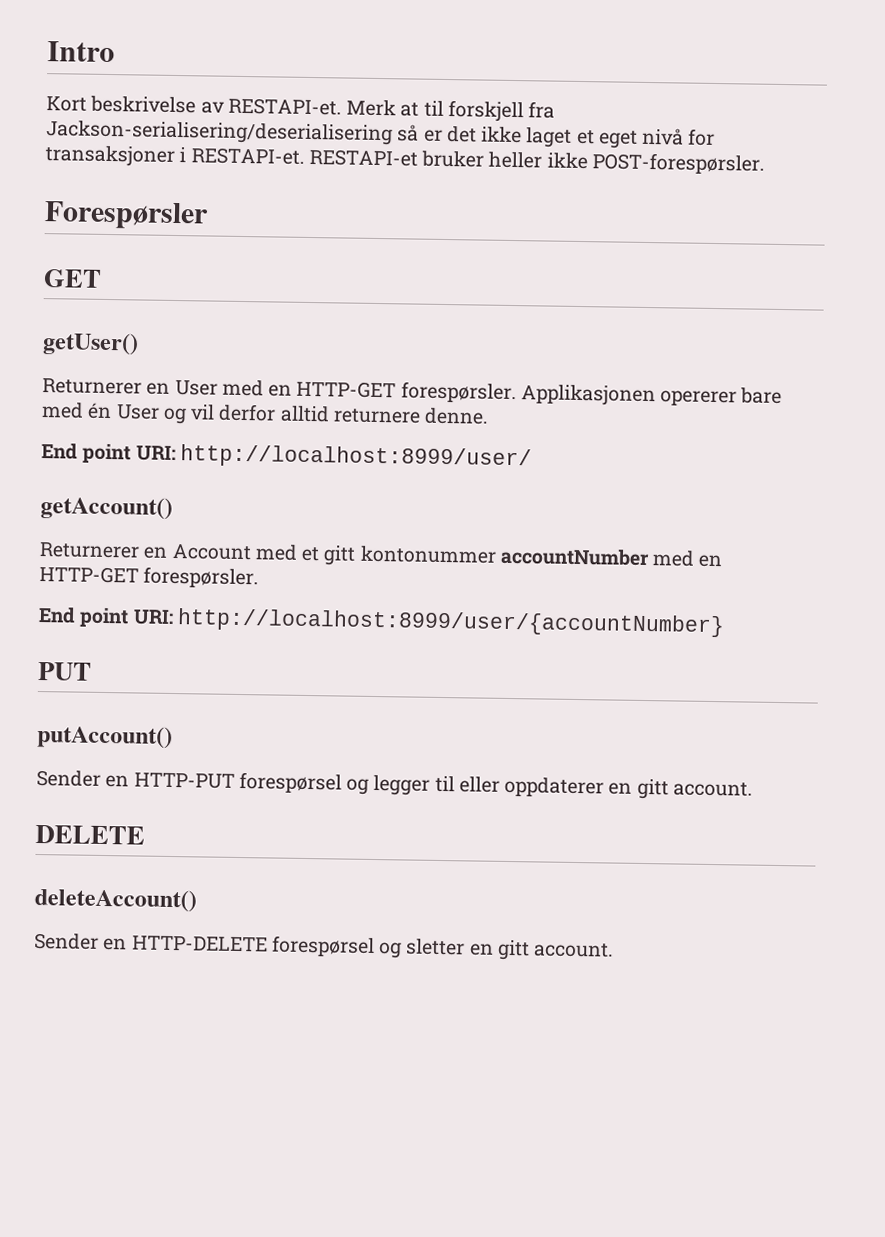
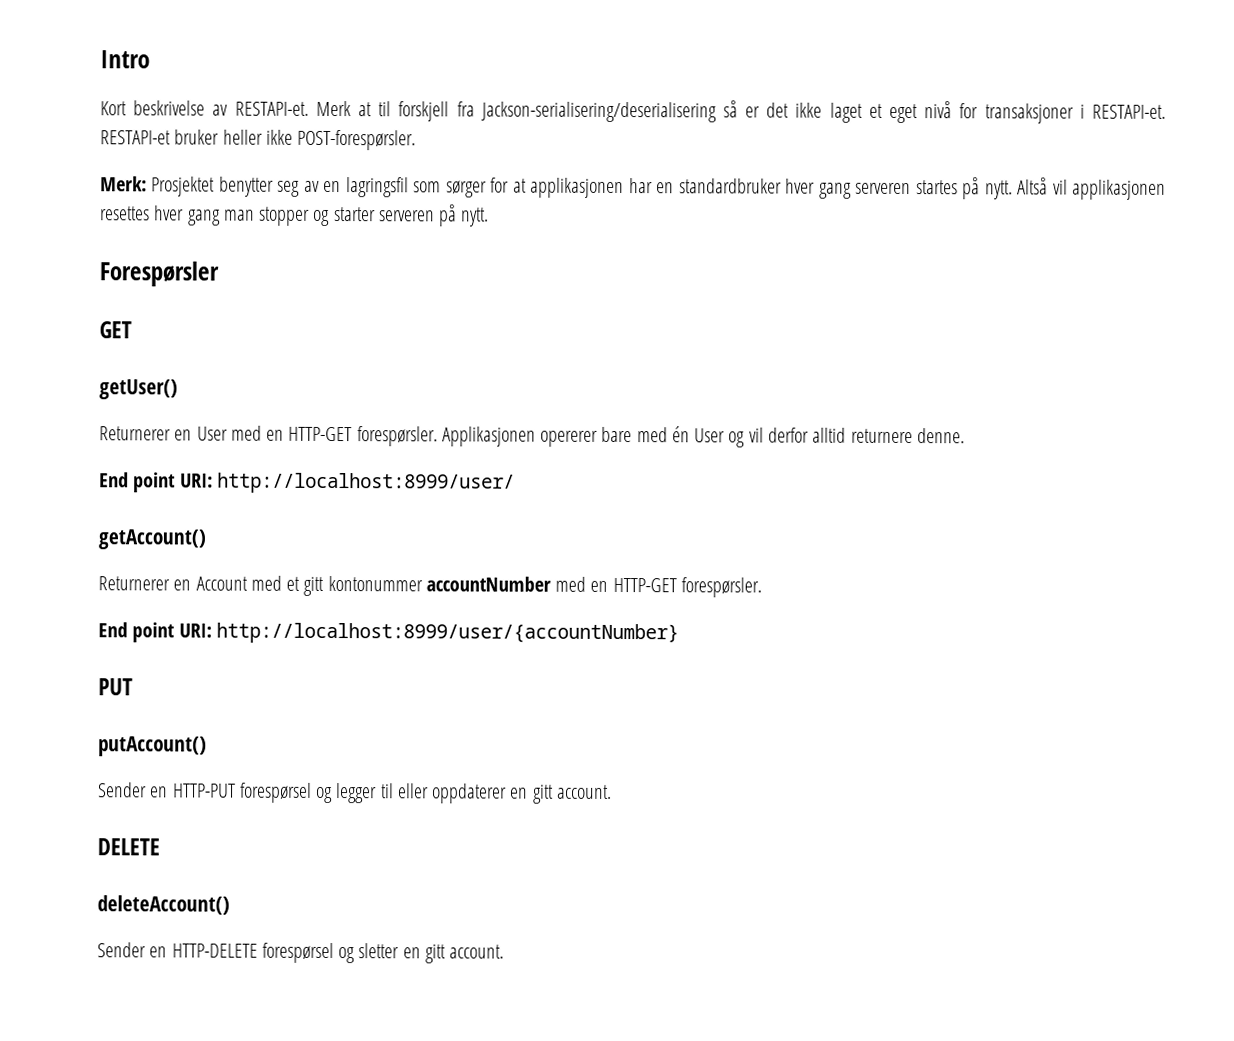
+ Merk: Prosjektet benytter seg av en lagringsfil som sørger for at applikasjonen har en standardbruker hver gang serveren startes på nytt. Altså vil applikasjonen resettes hver gang man stopper og starter serveren på nytt.

